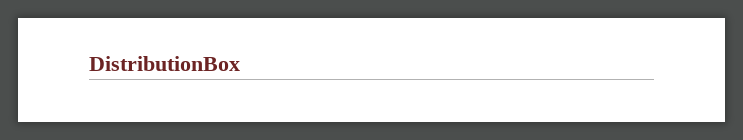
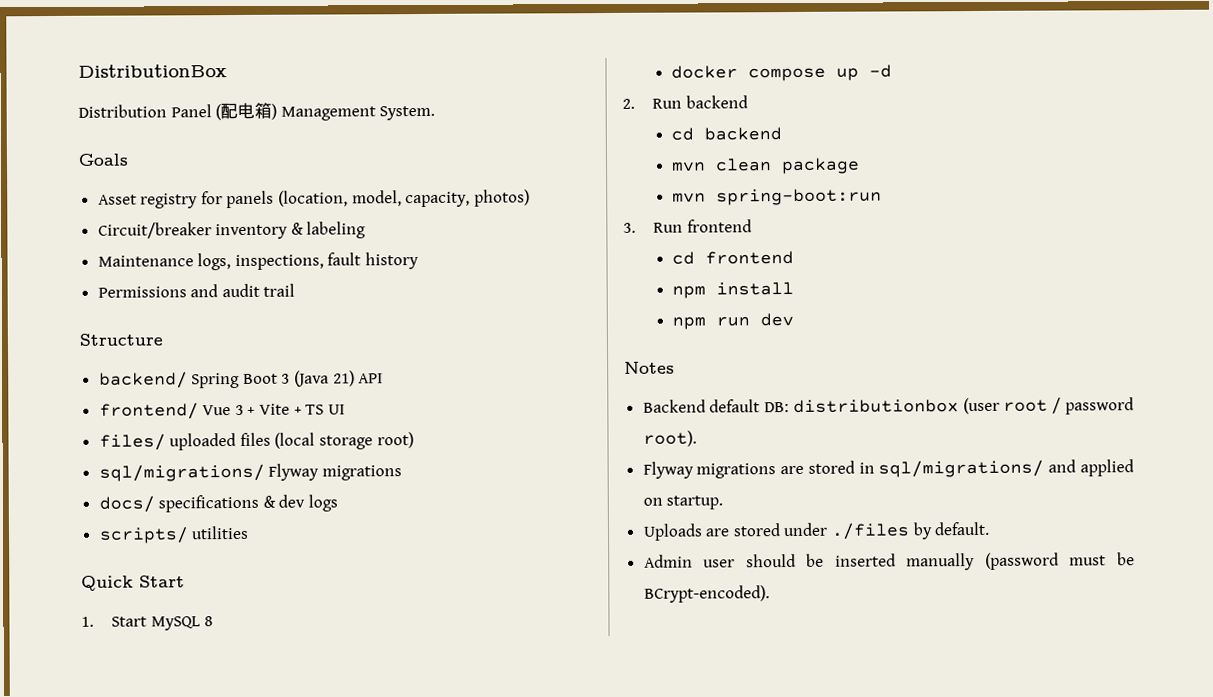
+ Distribution Panel (配电箱) Management System.
+ Goals
+ Asset registry for panels (location, model, capacity, photos)
+ Circuit/breaker inventory & labeling
+ Maintenance logs, inspections, fault history
+ Permissions and audit trail
+ Structure
+ backend/ Spring Boot 3 (Java 21) API
+ frontend/ Vue 3 + Vite + TS UI
+ files/ uploaded files (local storage root)
+ sql/migrations/ Flyway migrations
+ docs/ specifications & dev logs
+ scripts/ utilities
+ Quick Start
+ 1. Start MySQL 8
+ docker compose up -d
+ 2. Run backend
+ cd backend
+ mvn clean package
+ mvn spring-boot:run
+ 3. Run frontend
+ cd frontend
+ npm install
+ npm run dev
+ Notes
+ Backend default DB: distributionbox (user root / password root).
+ Flyway migrations are stored in sql/migrations/ and applied on startup.
+ Uploads are stored under ./files by default.
+ Admin user should be inserted manually (password must be BCrypt-encoded).

